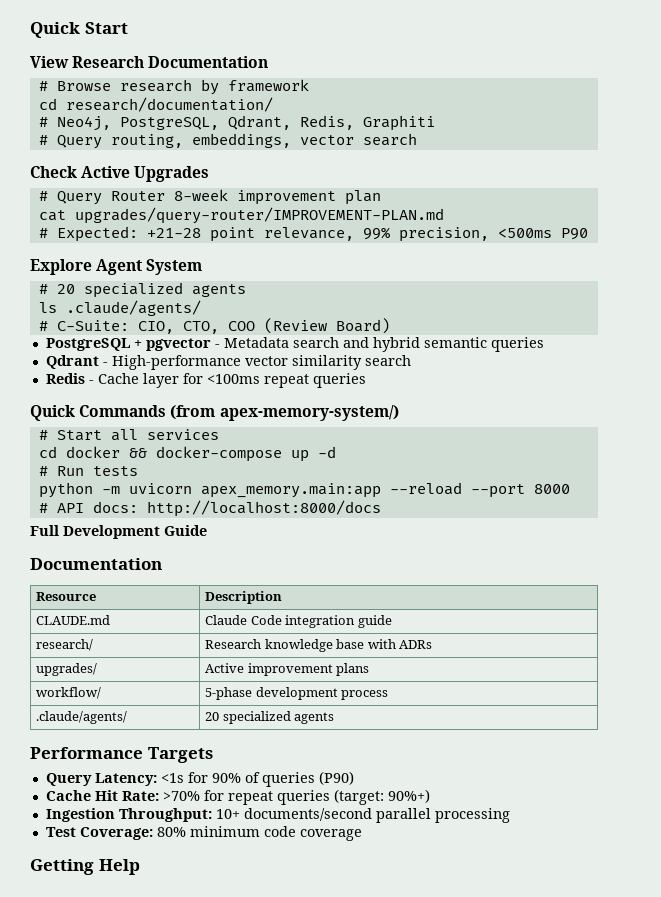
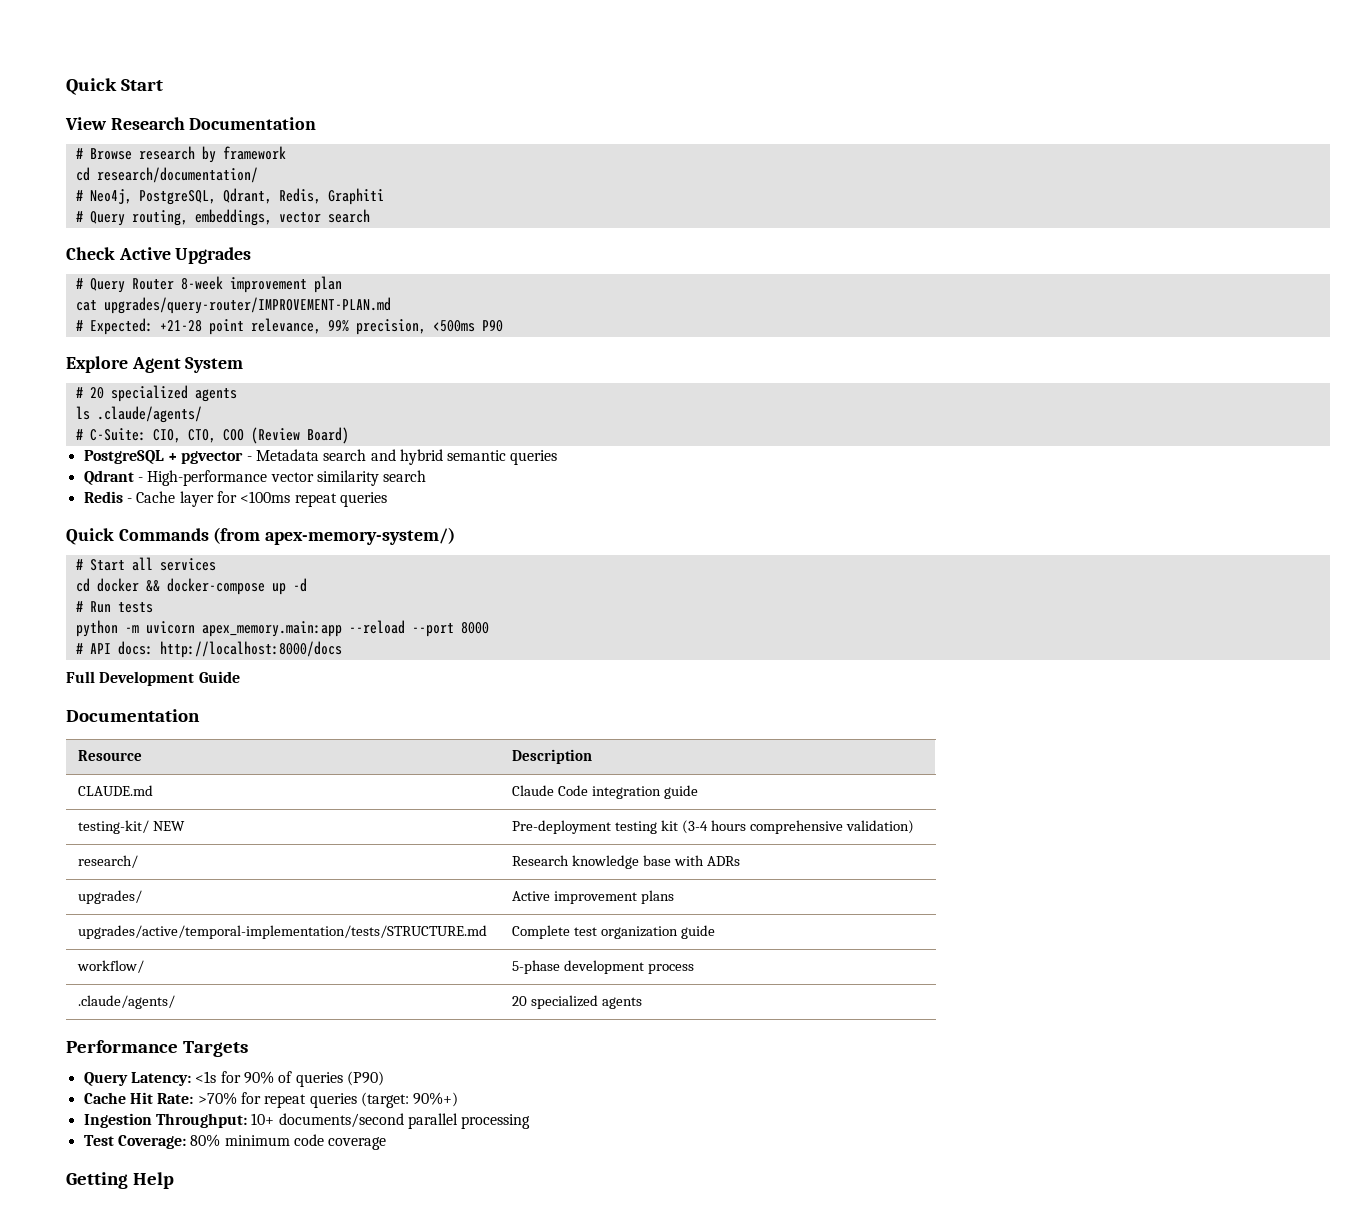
+ testing-kit/ NEW | Pre-deployment testing kit (3-4 hours comprehensive validation)
+ upgrades/active/temporal-implementation/tests/STRUCTURE.md | Complete test organization guide

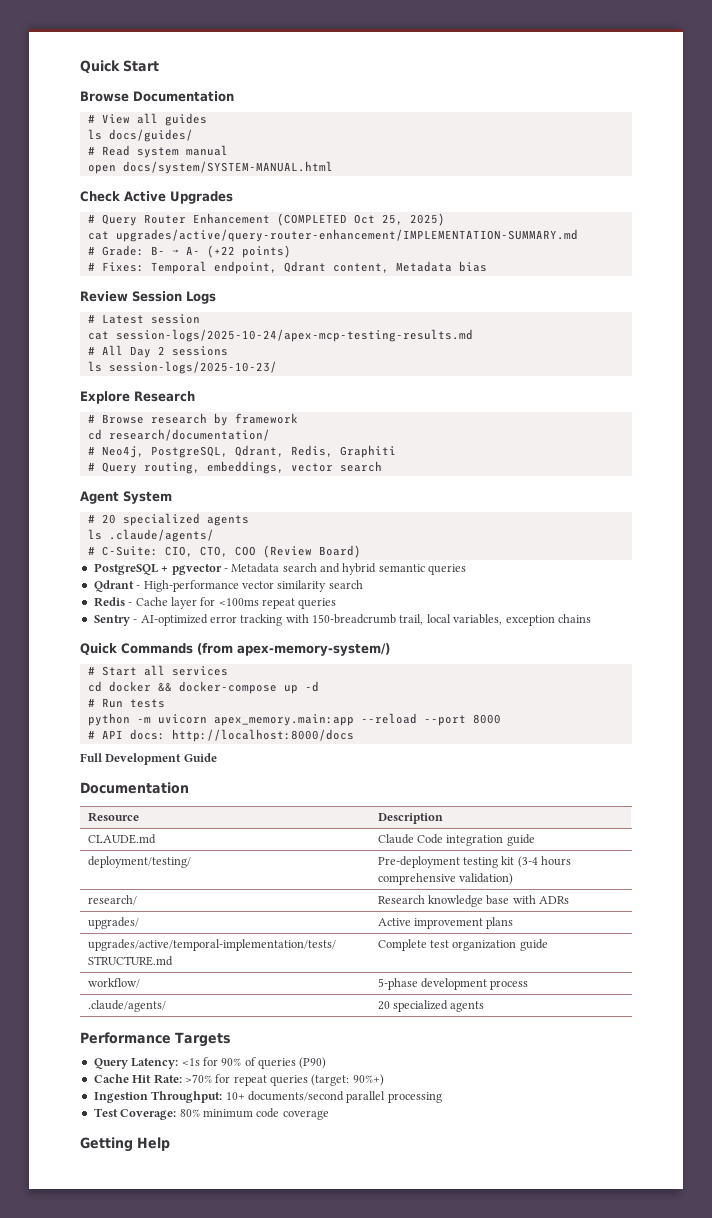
- View Research Documentation
+ Browse Documentation
+ # View all guides
+ ls docs/guides/
+ # Read system manual
+ open docs/system/SYSTEM-MANUAL.html
+ Check Active Upgrades
+ # Query Router Enhancement (COMPLETED Oct 25, 2025)
+ cat upgrades/active/query-router-enhancement/IMPLEMENTATION-SUMMARY.md
+ # Grade: B- → A- (+22 points)
+ # Fixes: Temporal endpoint, Qdrant content, Metadata bias
+ Review Session Logs
+ # Latest session
+ cat session-logs/2025-10-24/apex-mcp-testing-results.md
+ # All Day 2 sessions
+ ls session-logs/2025-10-23/
+ Explore Research
- Check Active Upgrades
- # Query Router 8-week improvement plan
- cat upgrades/query-router/IMPROVEMENT-PLAN.md
- # Expected: +21-28 point relevance, 99% precision, <500ms P90
- Explore Agent System
+ Agent System
+ Sentry - AI-optimized error tracking with 150-breadcrumb trail, local variables, exception chains
- testing-kit/ NEW | Pre-deployment testing kit (3-4 hours comprehensive validation)
+ deployment/testing/ | Pre-deployment testing kit (3-4 hours comprehensive validation)

